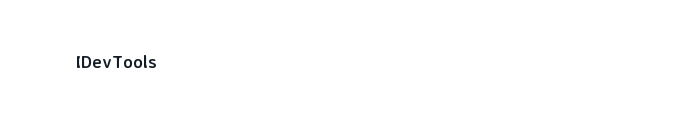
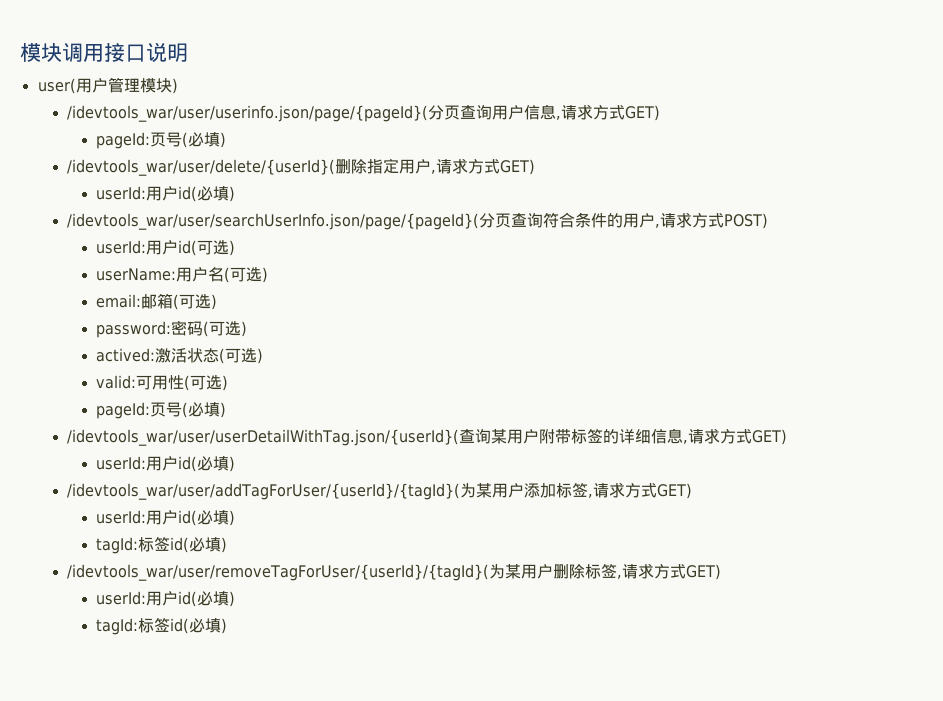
- IDevTools
+ 模块调用接口说明
+ user(用户管理模块)
+ /idevtools_war/user/userinfo.json/page/{pageId}(分页查询用户信息,请求方式GET)
+ pageId:页号(必填)
+ /idevtools_war/user/delete/{userId}(删除指定用户,请求方式GET)
+ userId:用户id(必填)
+ /idevtools_war/user/searchUserInfo.json/page/{pageId}(分页查询符合条件的用户,请求方式POST)
+ userId:用户id(可选)
+ userName:用户名(可选)
+ email:邮箱(可选)
+ password:密码(可选)
+ actived:激活状态(可选)
+ valid:可用性(可选)
+ pageId:页号(必填)
+ /idevtools_war/user/userDetailWithTag.json/{userId}(查询某用户附带标签的详细信息,请求方式GET)
+ userId:用户id(必填)
+ /idevtools_war/user/addTagForUser/{userId}/{tagId}(为某用户添加标签,请求方式GET)
+ userId:用户id(必填)
+ tagId:标签id(必填)
+ /idevtools_war/user/removeTagForUser/{userId}/{tagId}(为某用户删除标签,请求方式GET)
+ userId:用户id(必填)
+ tagId:标签id(必填)

